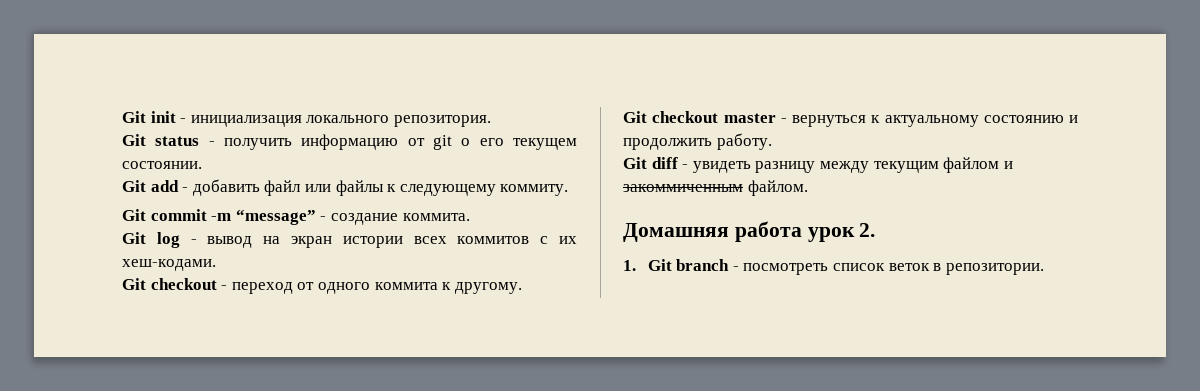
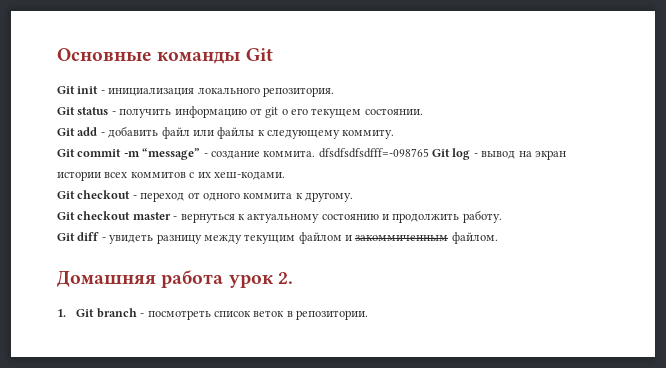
+ Основные команды Git
- Git commit -m “message” - создание коммита.
- Git log - вывод на экран истории всех коммитов с их хеш-кодами.
+ Git commit -m “message” - создание коммита. dfsdfsdfsdfff=-098765 Git log - вывод на экран истории всех коммитов с их хеш-кодами.

